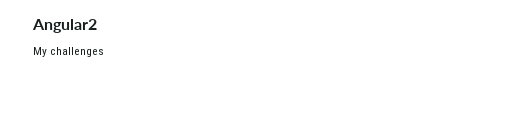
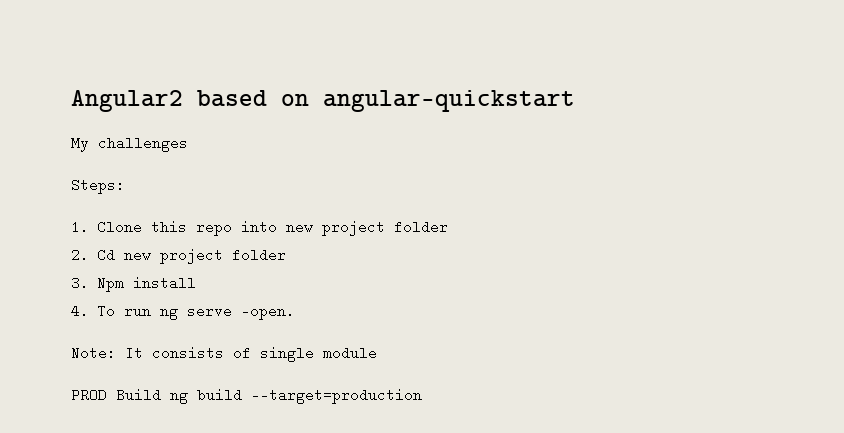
- Angular2
+ Angular2 based on angular-quickstart
+ Steps:
+ 1. Clone this repo into new project folder
+ 2. Cd new project folder
+ 3. Npm install
+ 4. To run ng serve –open.
+ Note: It consists of single module
+ PROD Build ng build --target=production

